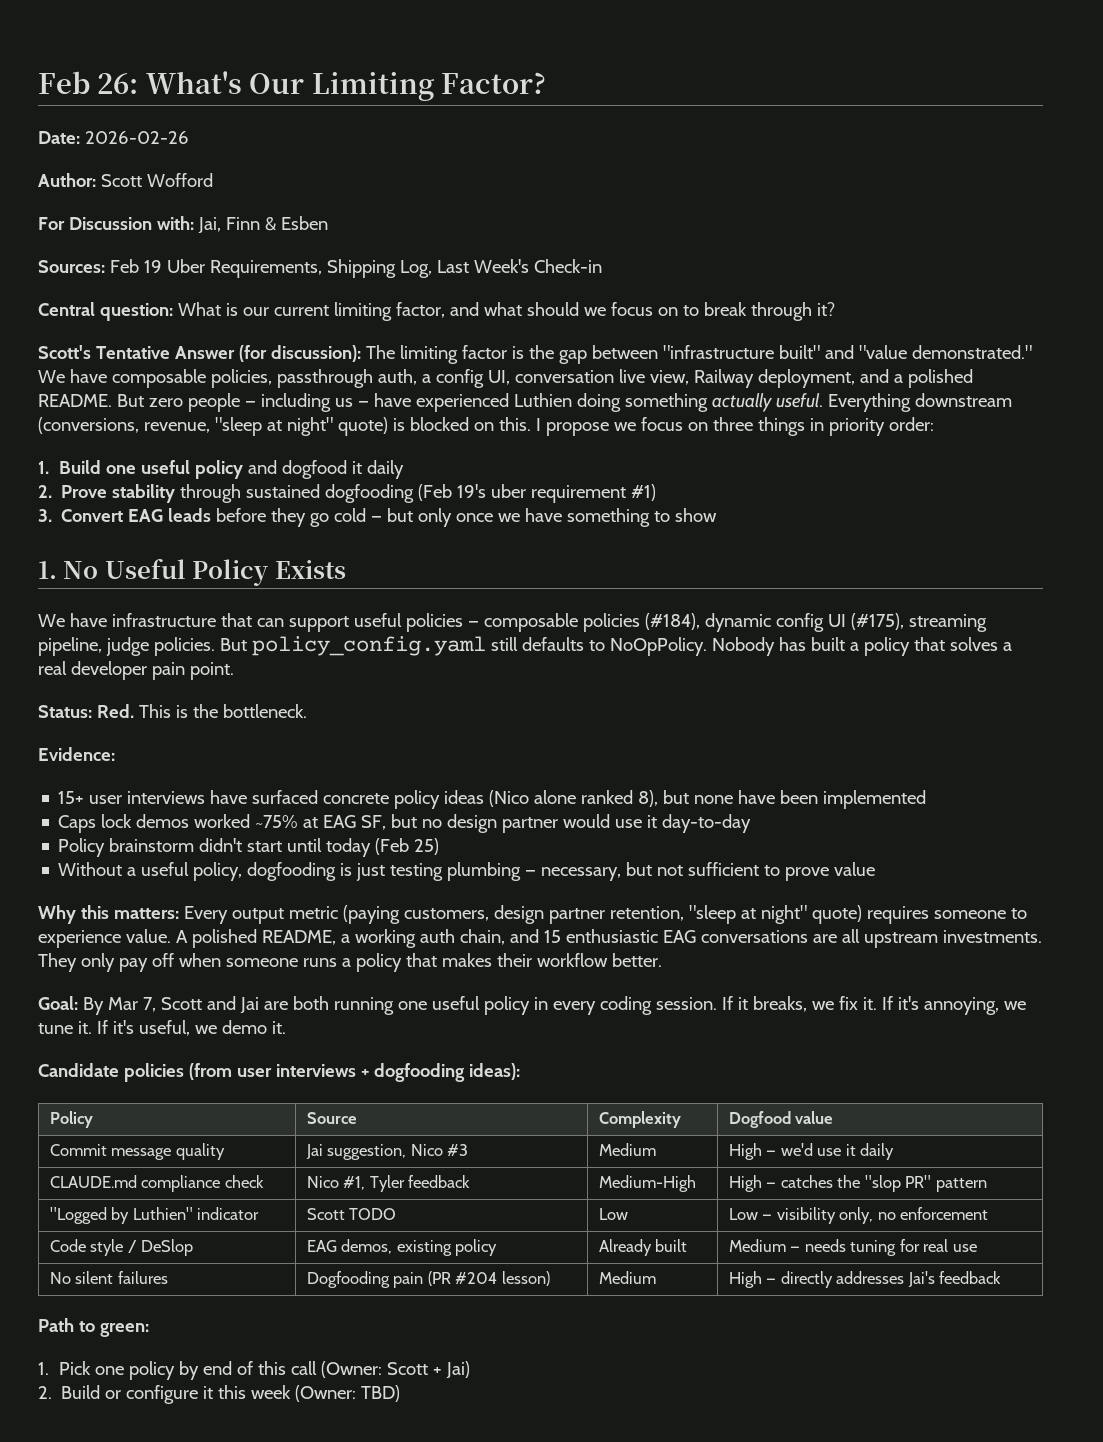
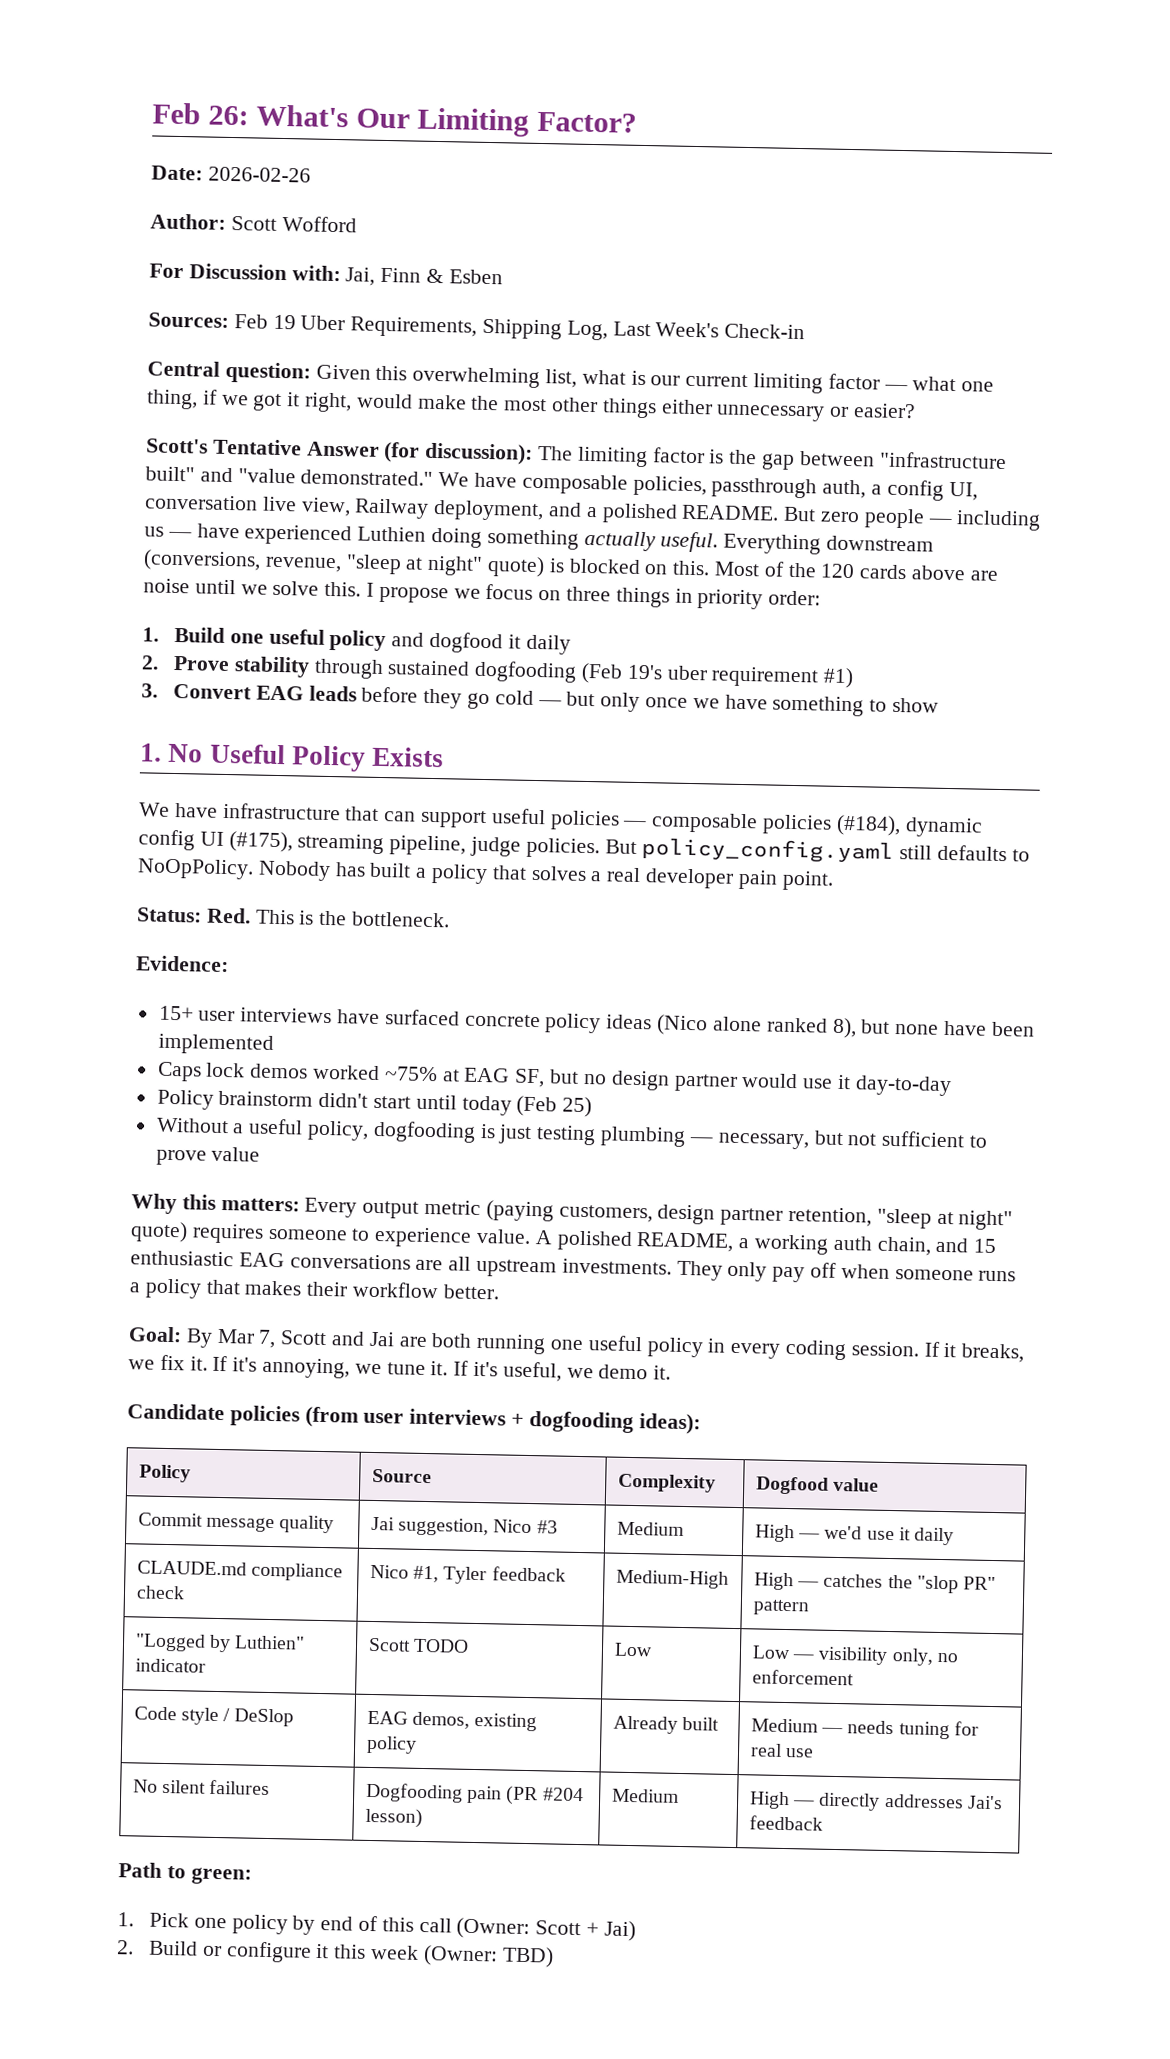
- Central question: What is our current limiting factor, and what should we focus on to break through it?
+ Central question: Given this overwhelming list, what is our current limiting factor — what one thing, if we got it right, would make the most other things either unnecessary or easier?
+ Most of the 120 cards above are noise until we solve this.

